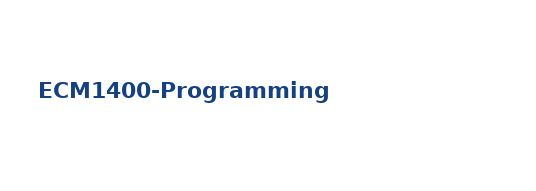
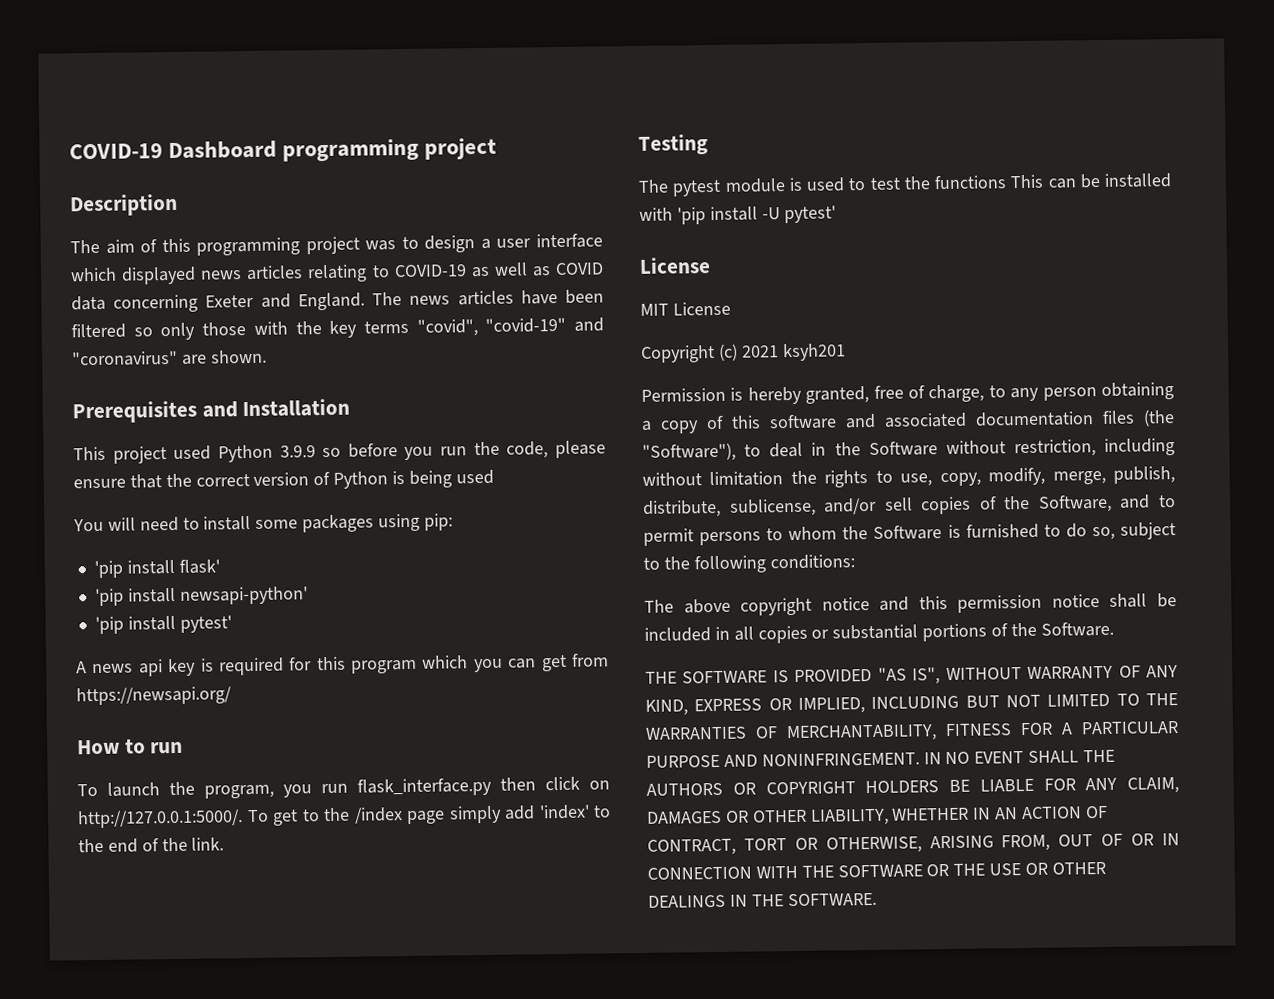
- ECM1400-Programming
+ COVID-19 Dashboard programming project
+ Description
+ The aim of this programming project was to design a user interface which displayed news articles relating to COVID-19 as well as COVID data concerning Exeter and England. The news articles have been filtered so only those with the key terms "covid", "covid-19" and "coronavirus" are shown.
+ Prerequisites and Installation
+ This project used Python 3.9.9 so before you run the code, please ensure that the correct version of Python is being used
+ You will need to install some packages using pip:
+ 'pip install flask'
+ 'pip install newsapi-python'
+ 'pip install pytest'
+ A news api key is required for this program which you can get from https://newsapi.org/
+ How to run
+ To launch the program, you run flask_interface.py then click on http://127.0.0.1:5000/. To get to the /index page simply add 'index' to the end of the link.
+ Testing
+ The pytest module is used to test the functions This can be installed with 'pip install -U pytest'
+ License
+ MIT License
+ Copyright (c) 2021 ksyh201
+ Permission is hereby granted, free of charge, to any person obtaining a copy of this software and associated documentation files (the "Software"), to deal in the Software without restriction, including without limitation the rights to use, copy, modify, merge, publish, distribute, sublicense, and/or sell copies of the Software, and to permit persons to whom the Software is furnished to do so, subject to the following conditions:
+ The above copyright notice and this permission notice shall be included in all copies or substantial portions of the Software.
+ THE SOFTWARE IS PROVIDED "AS IS", WITHOUT WARRANTY OF ANY KIND, EXPRESS OR IMPLIED, INCLUDING BUT NOT LIMITED TO THE WARRANTIES OF MERCHANTABILITY, FITNESS FOR A PARTICULAR PURPOSE AND NONINFRINGEMENT. IN NO EVENT SHALL THE AUTHORS OR COPYRIGHT HOLDERS BE LIABLE FOR ANY CLAIM, DAMAGES OR OTHER LIABILITY, WHETHER IN AN ACTION OF CONTRACT, TORT OR OTHERWISE, ARISING FROM, OUT OF OR IN CONNECTION WITH THE SOFTWARE OR THE USE OR OTHER DEALINGS IN THE SOFTWARE.

